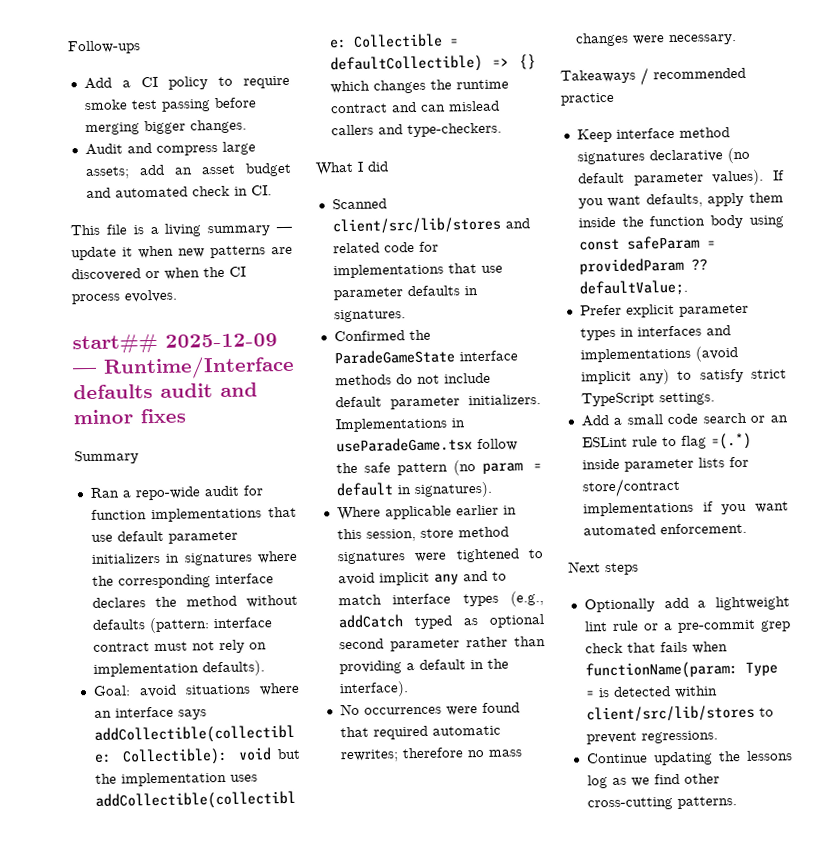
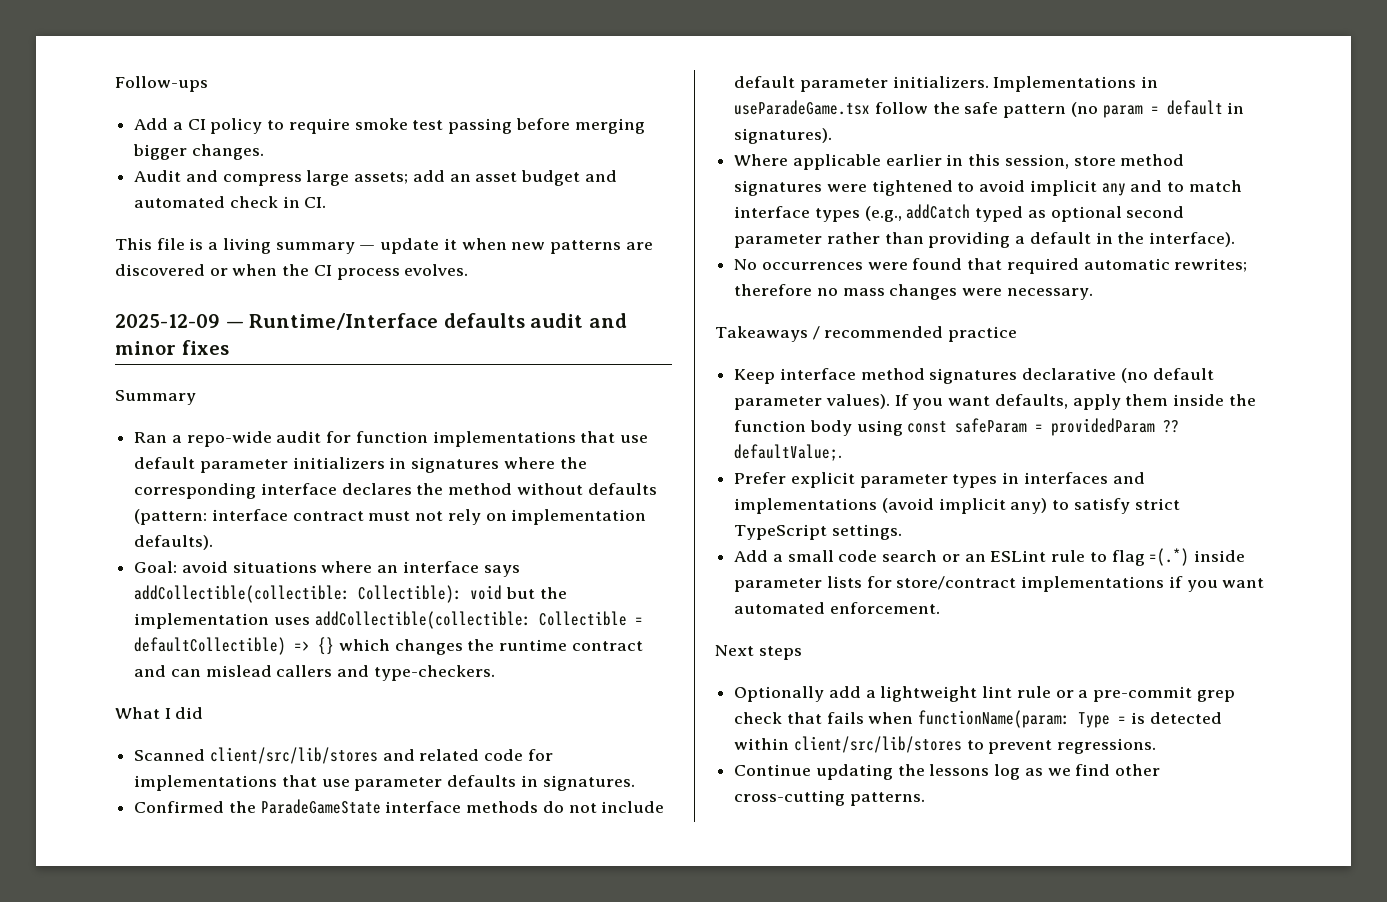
- start## 2025-12-09 — Runtime/Interface defaults audit and minor fixes
+ 2025-12-09 — Runtime/Interface defaults audit and minor fixes

